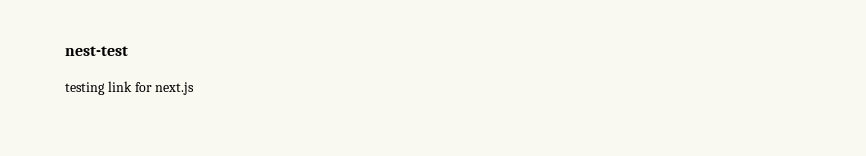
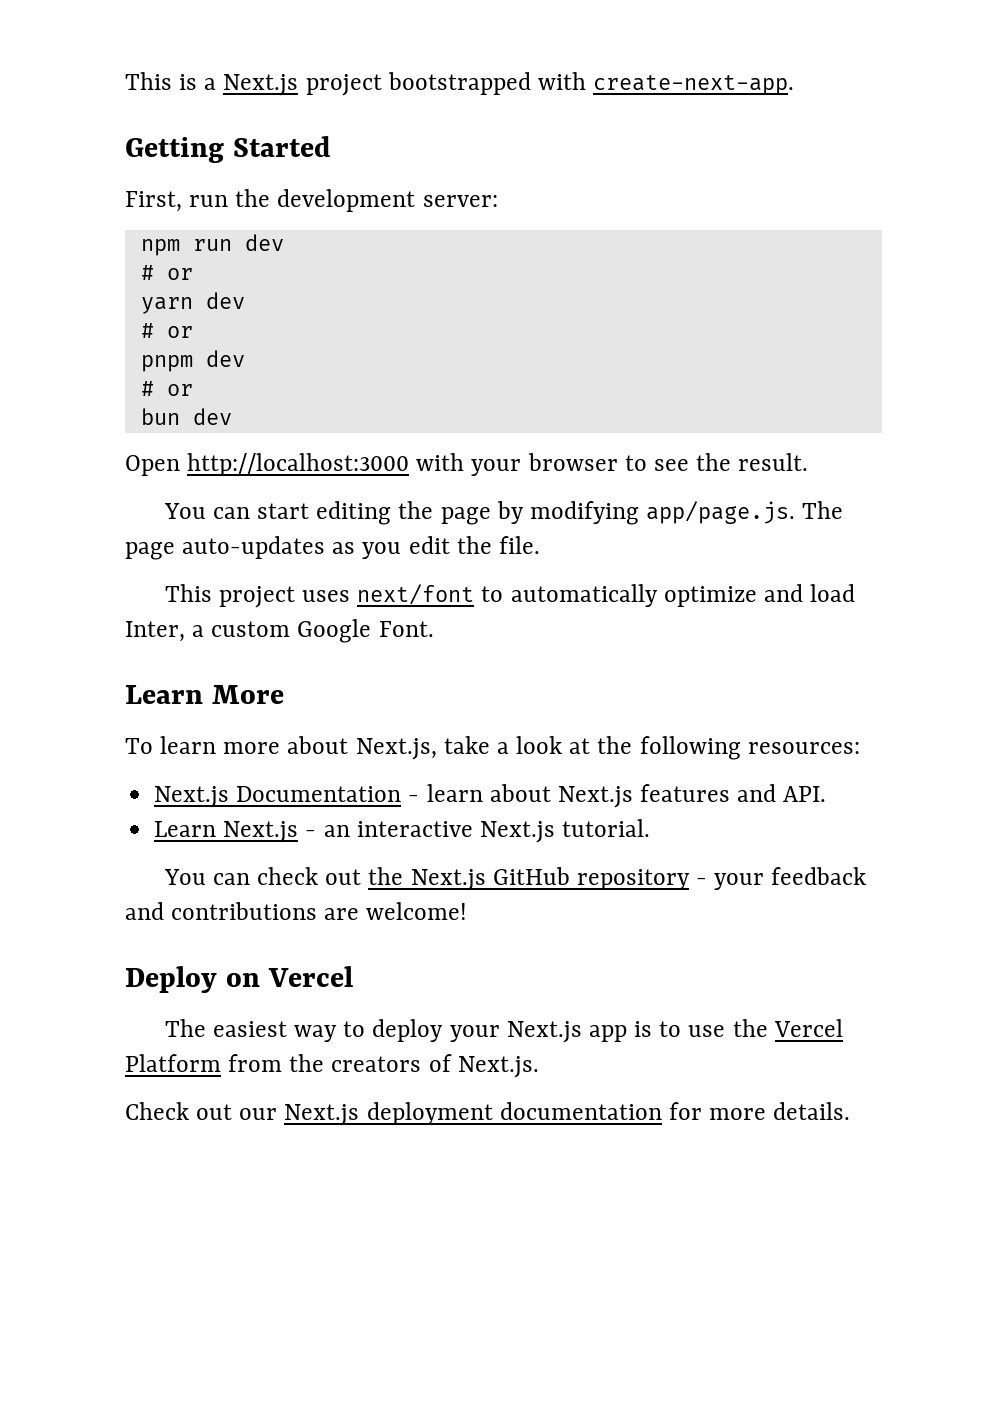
- nest-test
- testing link for next.js
+ This is a Next.js project bootstrapped with create-next-app.
+ Getting Started
+ First, run the development server:
+ npm run dev
+ # or
+ yarn dev
+ # or
+ pnpm dev
+ # or
+ bun dev
+ Open http://localhost:3000 with your browser to see the result.
+ You can start editing the page by modifying app/page.js. The page auto-updates as you edit the file.
+ This project uses next/font to automatically optimize and load Inter, a custom Google Font.
+ Learn More
+ To learn more about Next.js, take a look at the following resources:
+ Next.js Documentation - learn about Next.js features and API.
+ Learn Next.js - an interactive Next.js tutorial.
+ You can check out the Next.js GitHub repository - your feedback and contributions are welcome!
+ Deploy on Vercel
+ The easiest way to deploy your Next.js app is to use the Vercel Platform from the creators of Next.js.
+ Check out our Next.js deployment documentation for more details.

